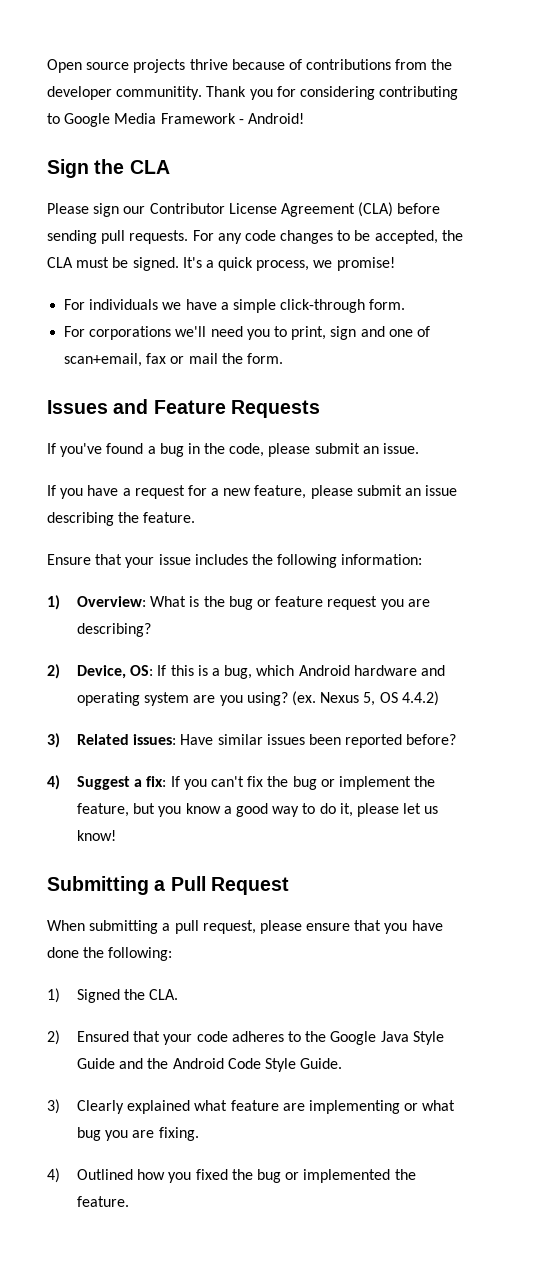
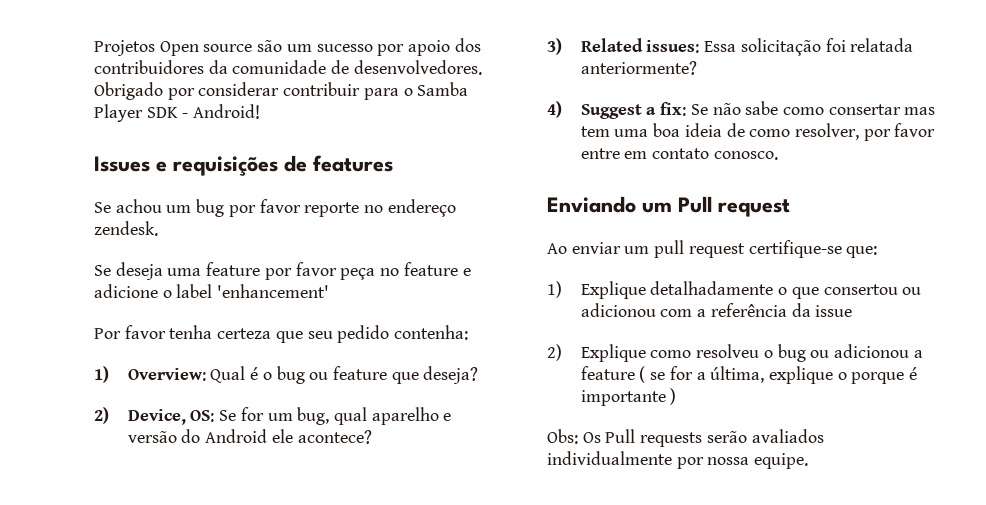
- Open source projects thrive because of contributions from the developer communitity. Thank you for considering contributing to Google Media Framework - Android!
- Sign the CLA
- Please sign our Contributor License Agreement (CLA) before sending pull requests. For any code changes to be accepted, the CLA must be signed. It's a quick process, we promise!
- For individuals we have a simple click-through form.
- For corporations we'll need you to print, sign and one of scan+email, fax or mail the form.
- Issues and Feature Requests
- If you've found a bug in the code, please submit an issue.
- If you have a request for a new feature, please submit an issue describing the feature.
- Ensure that your issue includes the following information:
- 1) Overview: What is the bug or feature request you are describing?
- 2) Device, OS: If this is a bug, which Android hardware and operating system are you using? (ex. Nexus 5, OS 4.4.2)
- 3) Related issues: Have similar issues been reported before?
- 4) Suggest a fix: If you can't fix the bug or implement the feature, but you know a good way to do it, please let us know!
- Submitting a Pull Request
- When submitting a pull request, please ensure that you have done the following:
- 1) Signed the CLA.
- 2) Ensured that your code adheres to the Google Java Style Guide and the Android Code Style Guide.
- 3) Clearly explained what feature are implementing or what bug you are fixing.
- 4) Outlined how you fixed the bug or implemented the feature.
+ Projetos Open source são um sucesso por apoio dos contribuidores da comunidade de desenvolvedores. Obrigado por considerar contribuir para o Samba Player SDK - Android!
+ Issues e requisições de features
+ Se achou um bug por favor reporte no endereço zendesk.
+ Se deseja uma feature por favor peça no feature e adicione o label 'enhancement'
+ Por favor tenha certeza que seu pedido contenha:
+ 1) Overview: Qual é o bug ou feature que deseja?
+ 2) Device, OS: Se for um bug, qual aparelho e versão do Android ele acontece?
+ 3) Related issues: Essa solicitação foi relatada anteriormente?
+ 4) Suggest a fix: Se não sabe como consertar mas tem uma boa ideia de como resolver, por favor entre em contato conosco.
+ Enviando um Pull request
+ Ao enviar um pull request certifique-se que:
+ 1) Explique detalhadamente o que consertou ou adicionou com a referência da issue
+ 2) Explique como resolveu o bug ou adicionou a feature ( se for a última, explique o porque é importante )
+ Obs: Os Pull requests serão avaliados individualmente por nossa equipe.

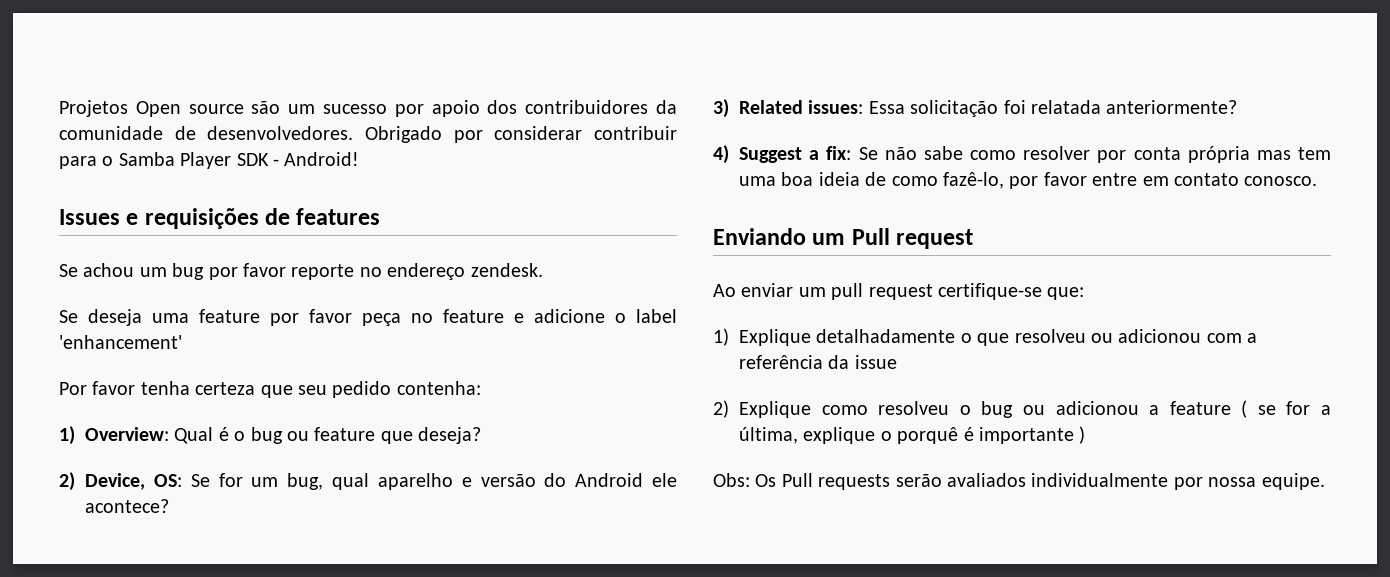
- 4) Suggest a fix: Se não sabe como consertar mas tem uma boa ideia de como resolver, por favor entre em contato conosco.
+ 4) Suggest a fix: Se não sabe como resolver por conta própria mas tem uma boa ideia de como fazê-lo, por favor entre em contato conosco.
- 1) Explique detalhadamente o que consertou ou adicionou com a referência da issue
+ 1) Explique detalhadamente o que resolveu ou adicionou com a referência da issue
- 2) Explique como resolveu o bug ou adicionou a feature ( se for a última, explique o porque é importante )
+ 2) Explique como resolveu o bug ou adicionou a feature ( se for a última, explique o porquê é importante )

